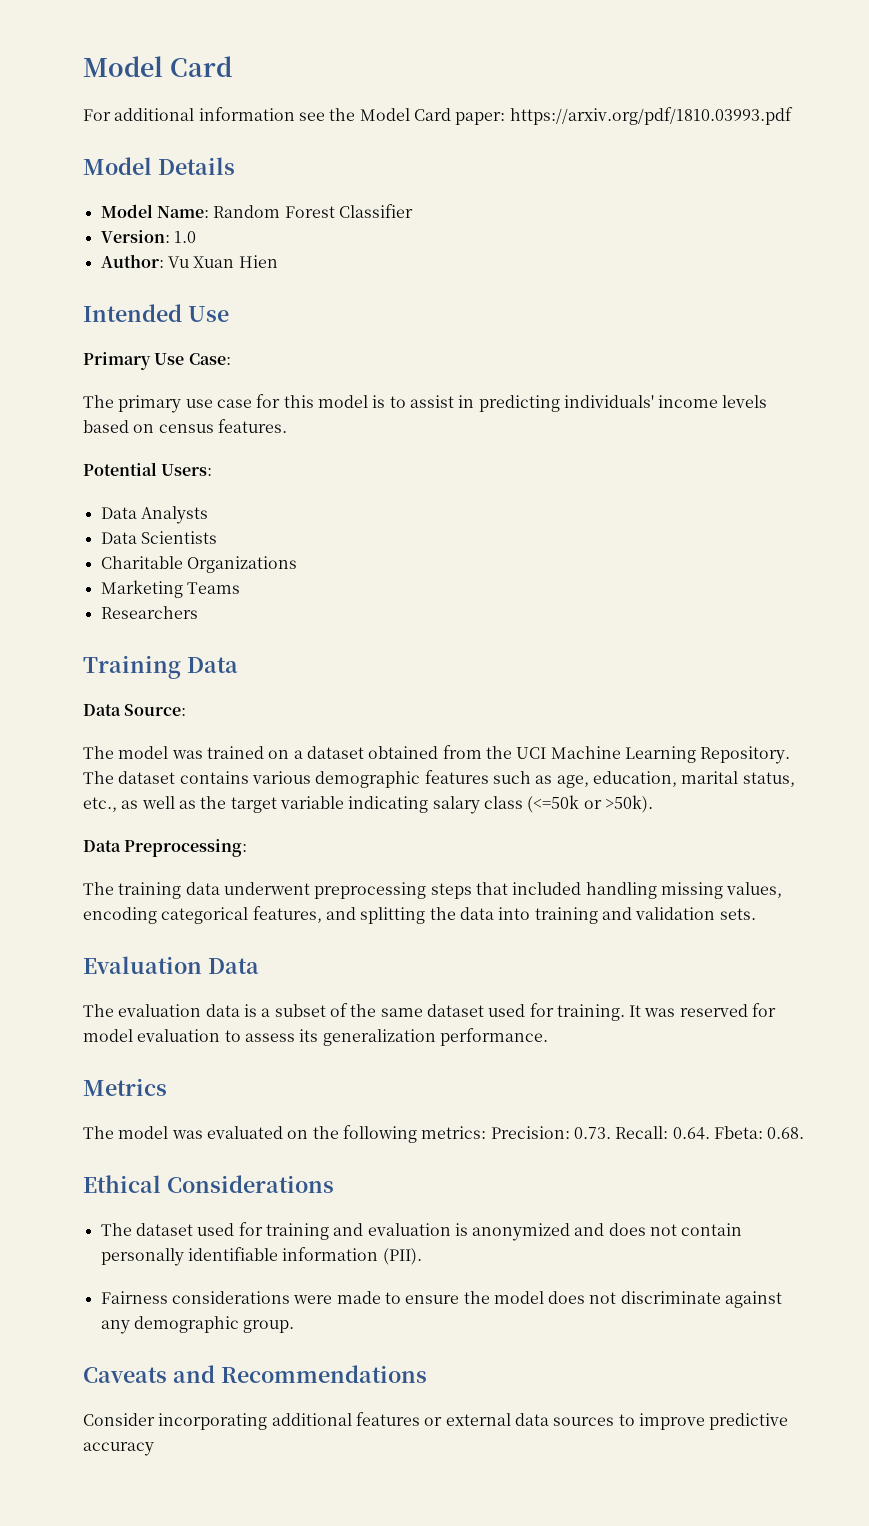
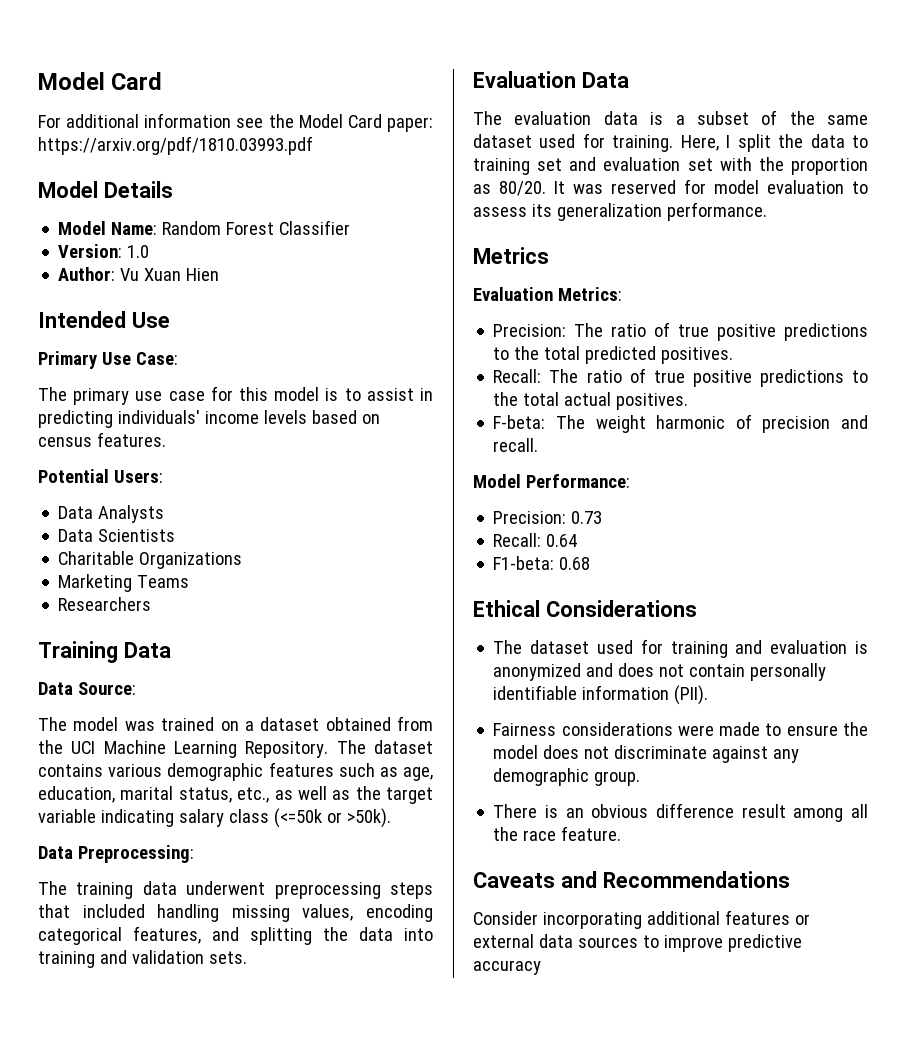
+ Here, I split the data to training set and evaluation set with the proportion as 80/20.
- The model was evaluated on the following metrics: Precision: 0.73. Recall: 0.64. Fbeta: 0.68.
+ Evaluation Metrics:
+ Precision: The ratio of true positive predictions to the total predicted positives.
+ Recall: The ratio of true positive predictions to the total actual positives.
+ F-beta: The weight harmonic of precision and recall.
+ Model Performance:
+ Precision: 0.73
+ Recall: 0.64
+ F1-beta: 0.68
+ There is an obvious difference result among all the race feature.

